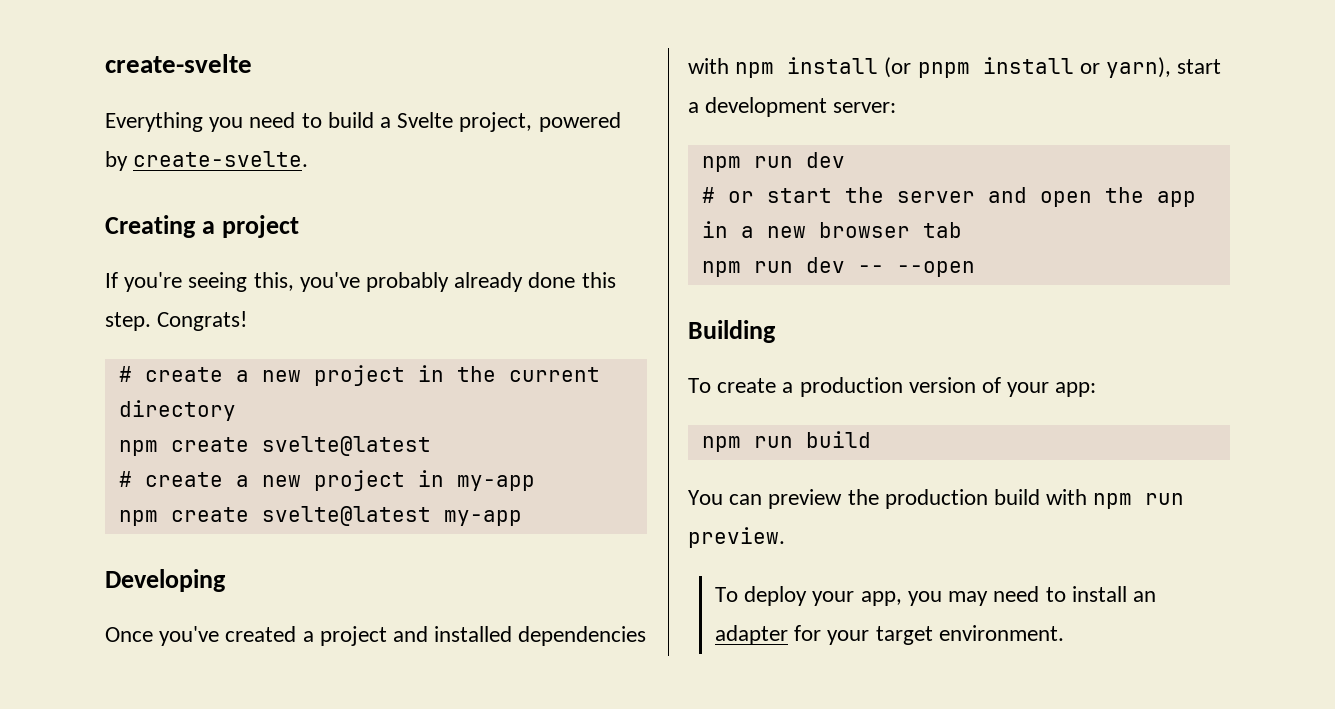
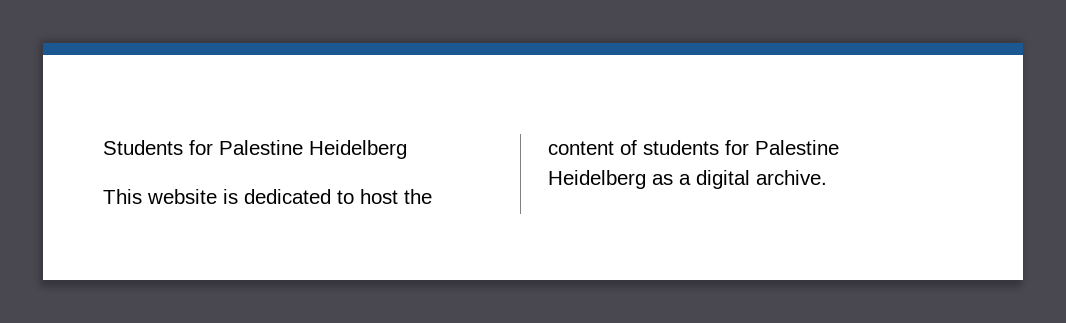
- create-svelte
- Everything you need to build a Svelte project, powered by create-svelte.
- Creating a project
- If you're seeing this, you've probably already done this step. Congrats!
- # create a new project in the current directory
- npm create svelte@latest
- # create a new project in my-app
- npm create svelte@latest my-app
- Developing
- Once you've created a project and installed dependencies with npm install (or pnpm install or yarn), start a development server:
- npm run dev
- # or start the server and open the app in a new browser tab
- npm run dev -- --open
- Building
- To create a production version of your app:
- npm run build
- You can preview the production build with npm run preview.
- To deploy your app, you may need to install an adapter for your target environment.
+ Students for Palestine Heidelberg
+ This website is dedicated to host the content of students for Palestine Heidelberg as a digital archive.

